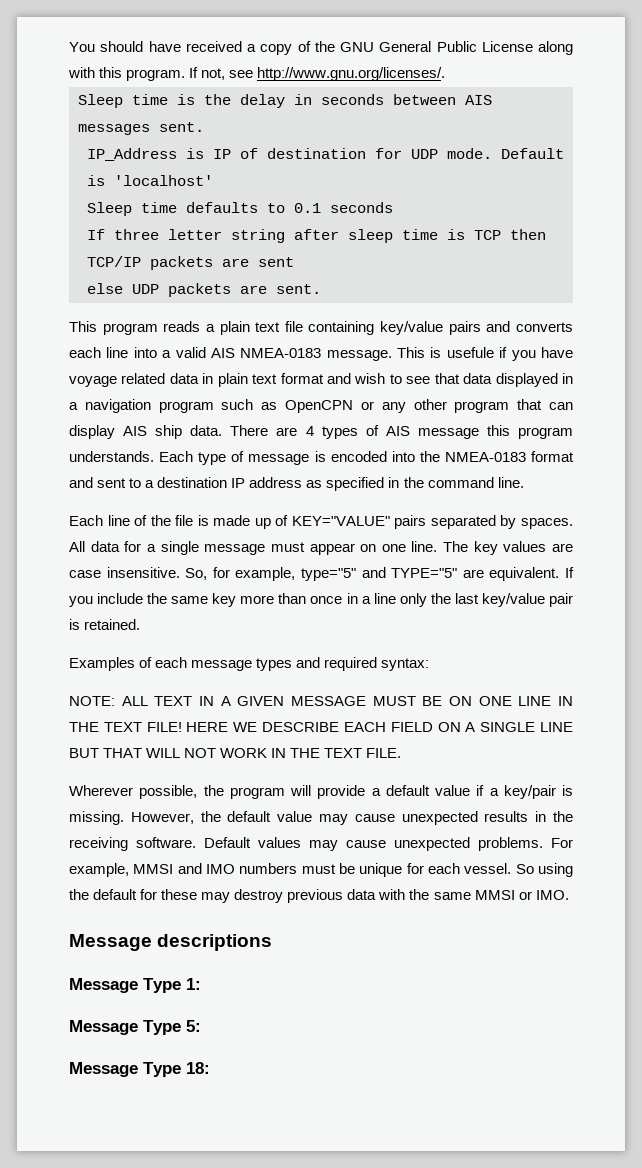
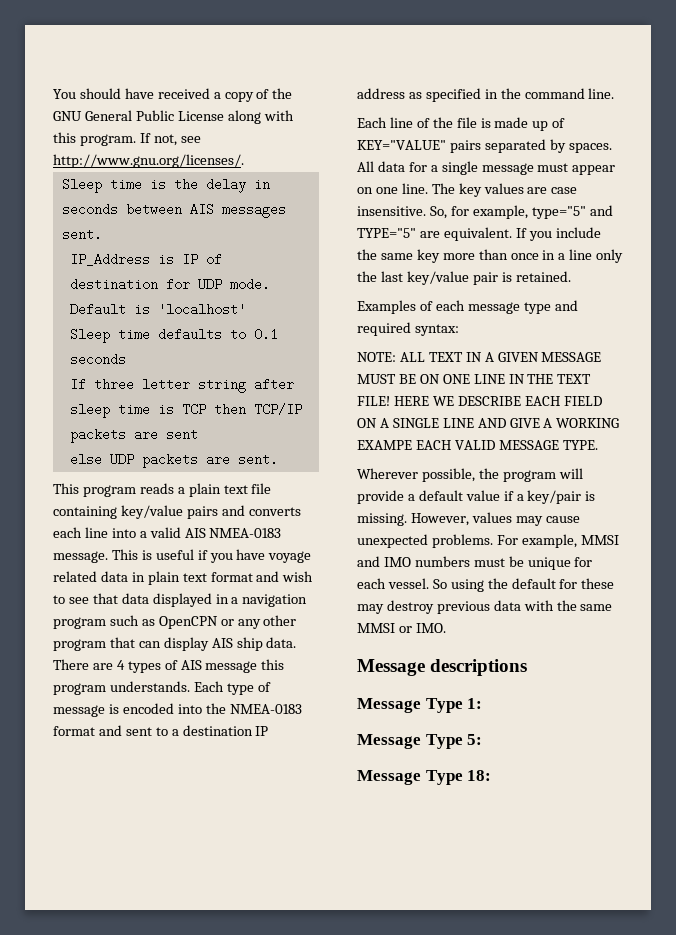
- This is usefule if you have voyage related data in plain text format and wish to see that data displayed in a navigation program such as OpenCPN or any other program that can display AIS ship data.
+ This is useful if you have voyage related data in plain text format and wish to see that data displayed in a navigation program such as OpenCPN or any other program that can display AIS ship data.
- Examples of each message types and required syntax:
+ Examples of each message type and required syntax:
- HERE WE DESCRIBE EACH FIELD ON A SINGLE LINE BUT THAT WILL NOT WORK IN THE TEXT FILE.
+ HERE WE DESCRIBE EACH FIELD ON A SINGLE LINE AND GIVE A WORKING EXAMPE EACH VALID MESSAGE TYPE.
- However, the default value may cause unexpected results in the receiving software. Default values may cause unexpected problems.
+ However, values may cause unexpected problems.

